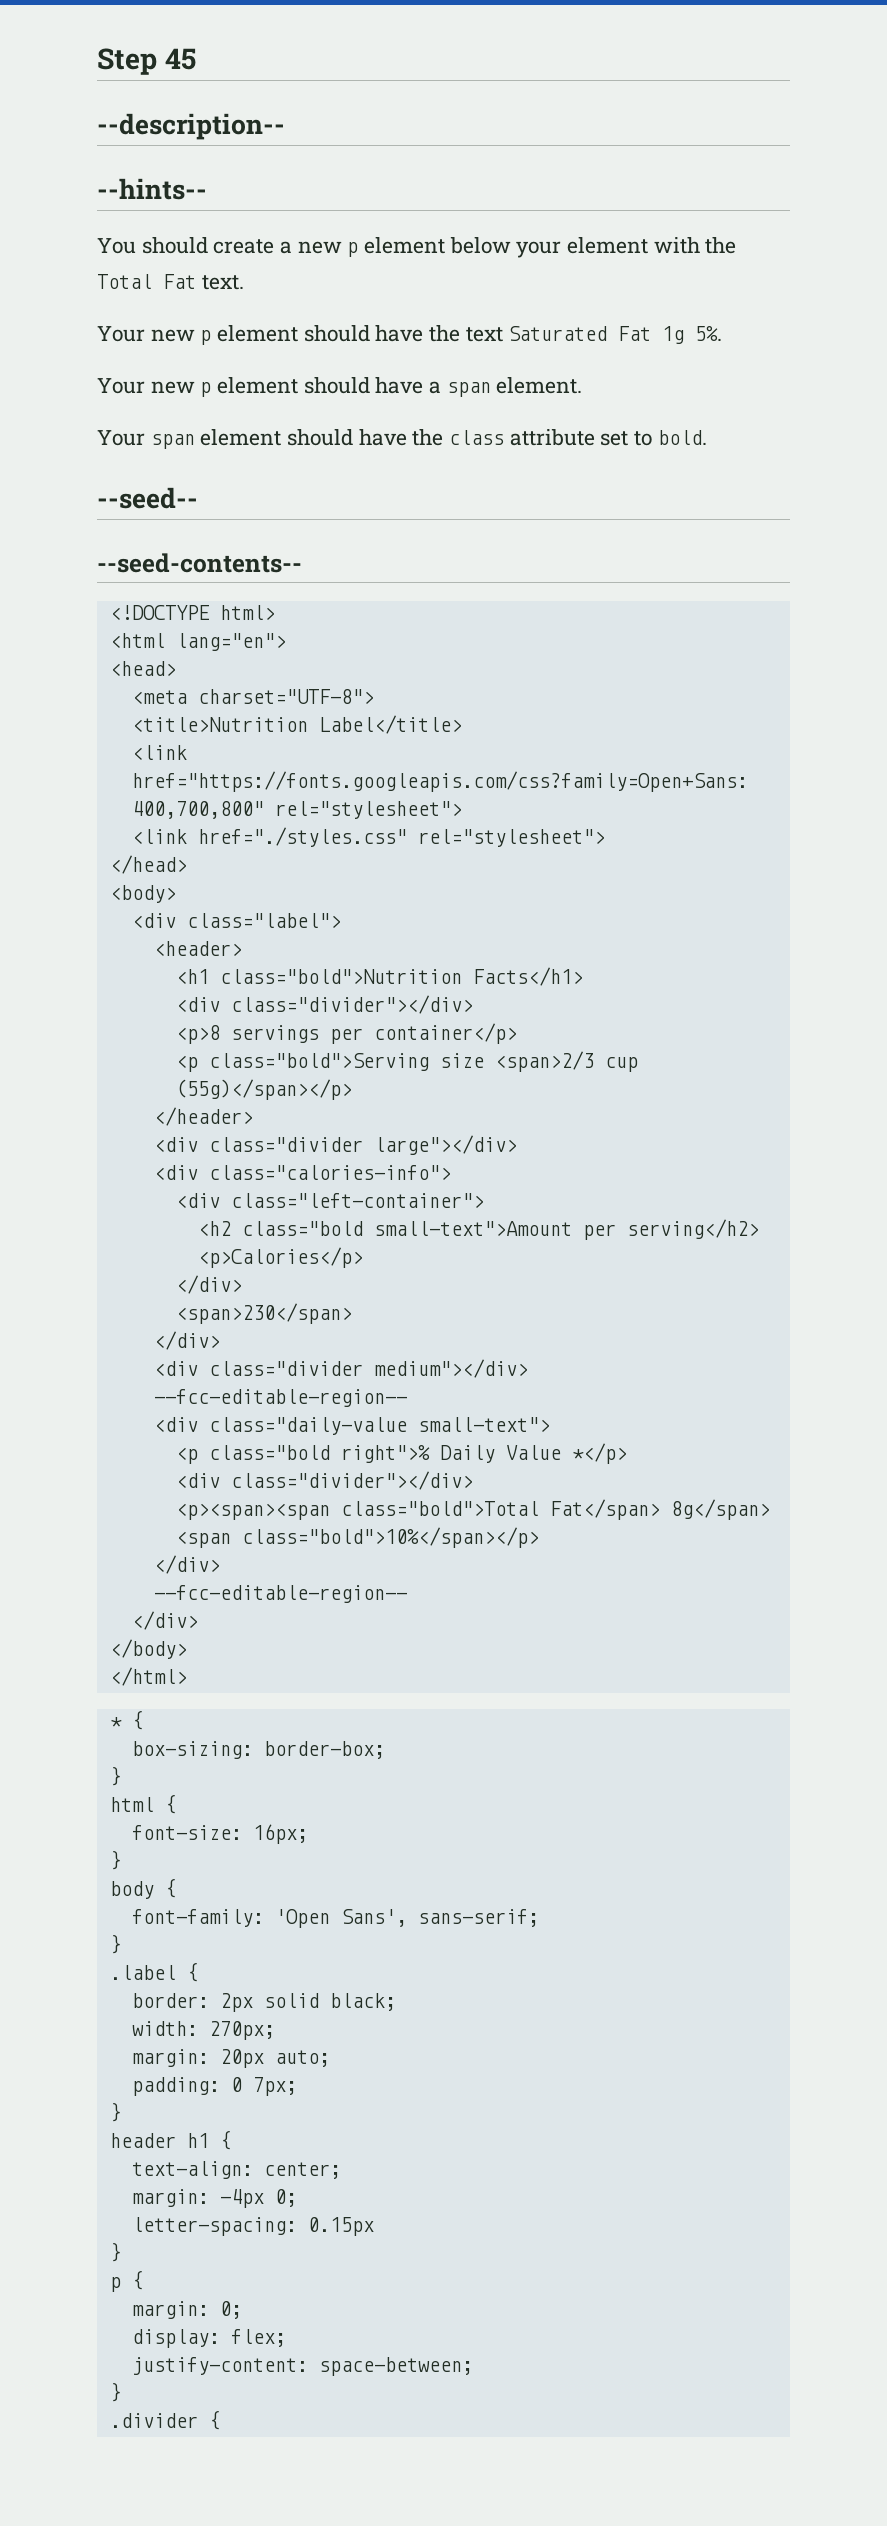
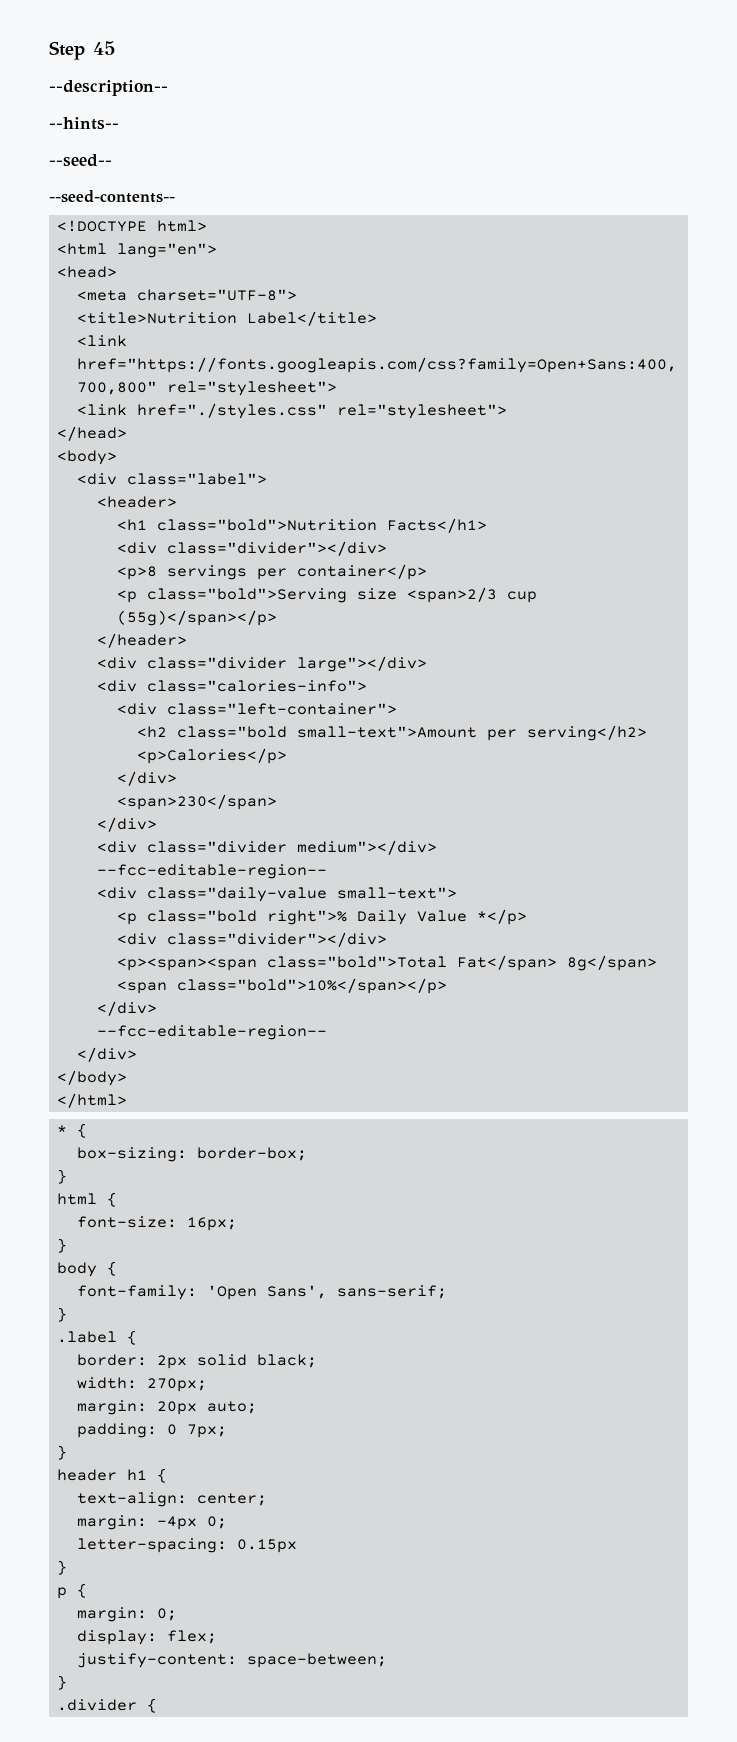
- You should create a new p element below your element with the Total Fat text.
- Your new p element should have the text Saturated Fat 1g 5%.
- Your new p element should have a span element.
- Your span element should have the class attribute set to bold.

